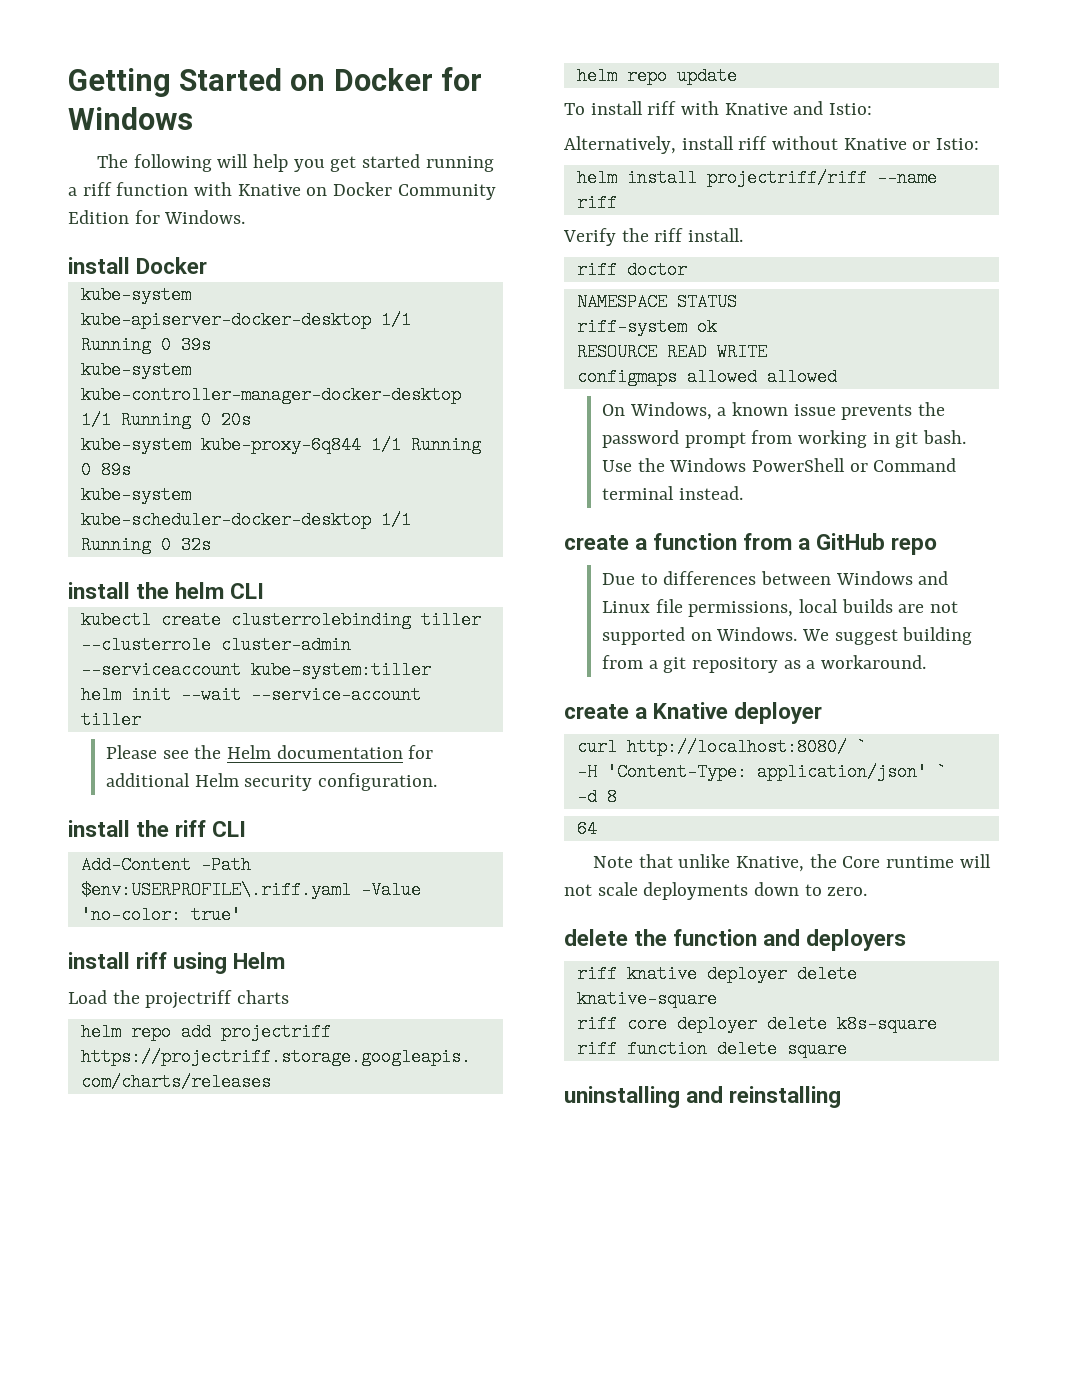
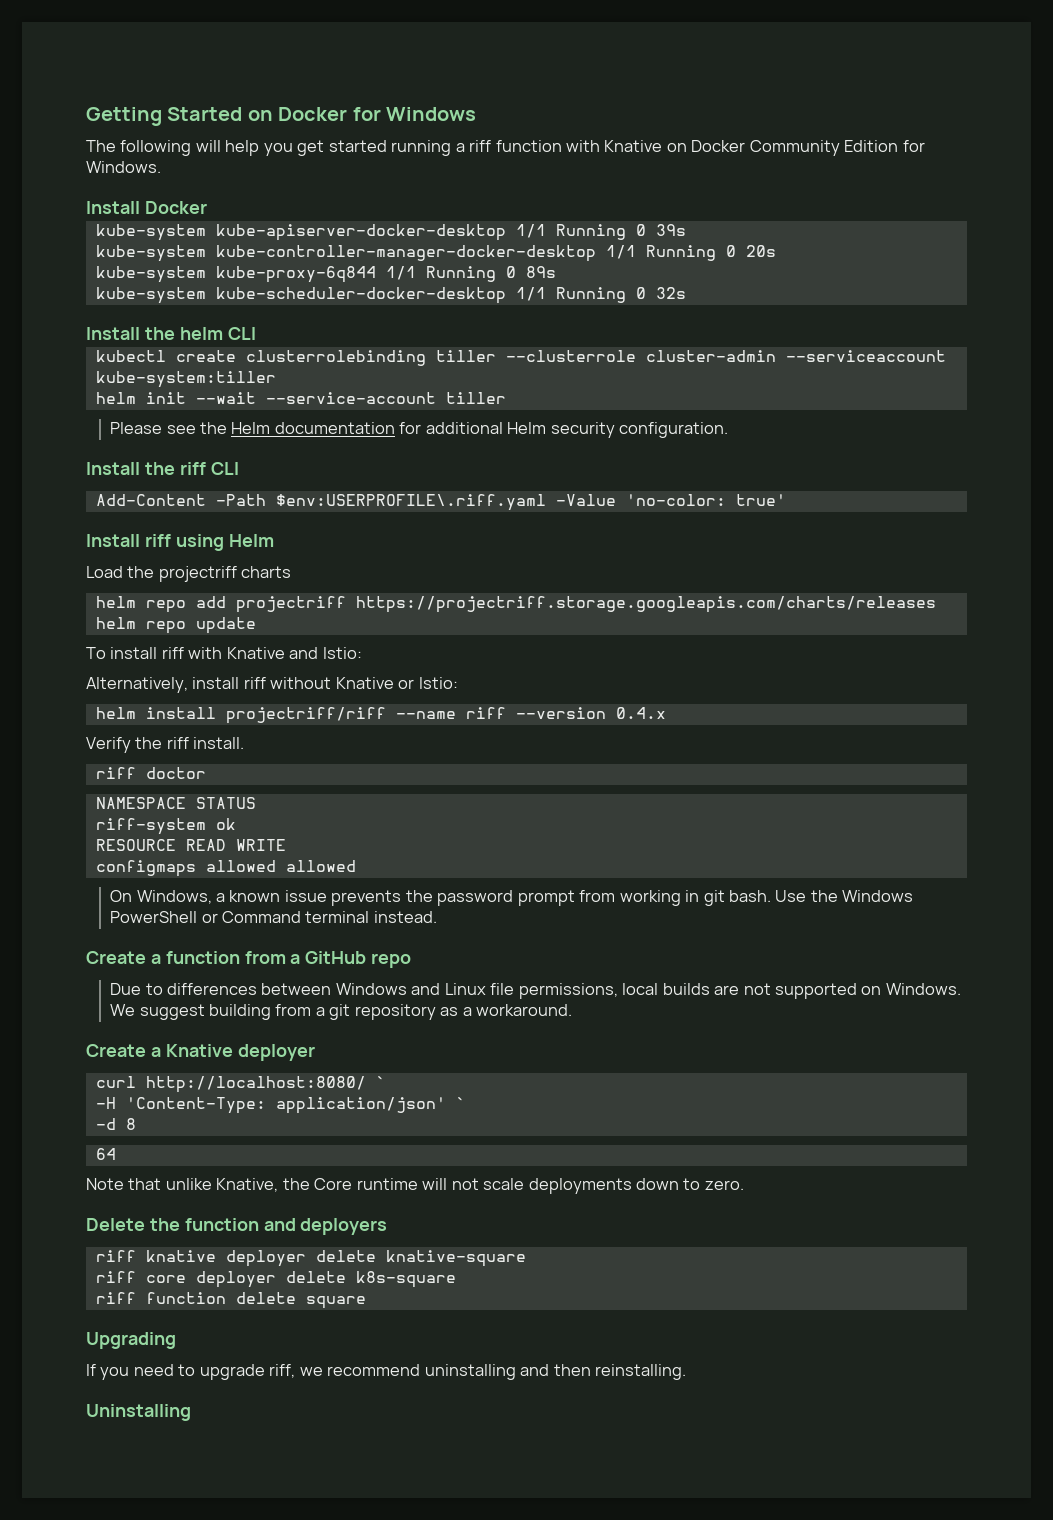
- install Docker
+ Install Docker
- install the helm CLI
+ Install the helm CLI
- install the riff CLI
+ Install the riff CLI
- install riff using Helm
+ Install riff using Helm
- helm install projectriff/riff --name riff
+ helm install projectriff/riff --name riff --version 0.4.x
- create a function from a GitHub repo
+ Create a function from a GitHub repo
- create a Knative deployer
+ Create a Knative deployer
- delete the function and deployers
+ Delete the function and deployers
- uninstalling and reinstalling
+ Upgrading
+ If you need to upgrade riff, we recommend uninstalling and then reinstalling.
+ Uninstalling

